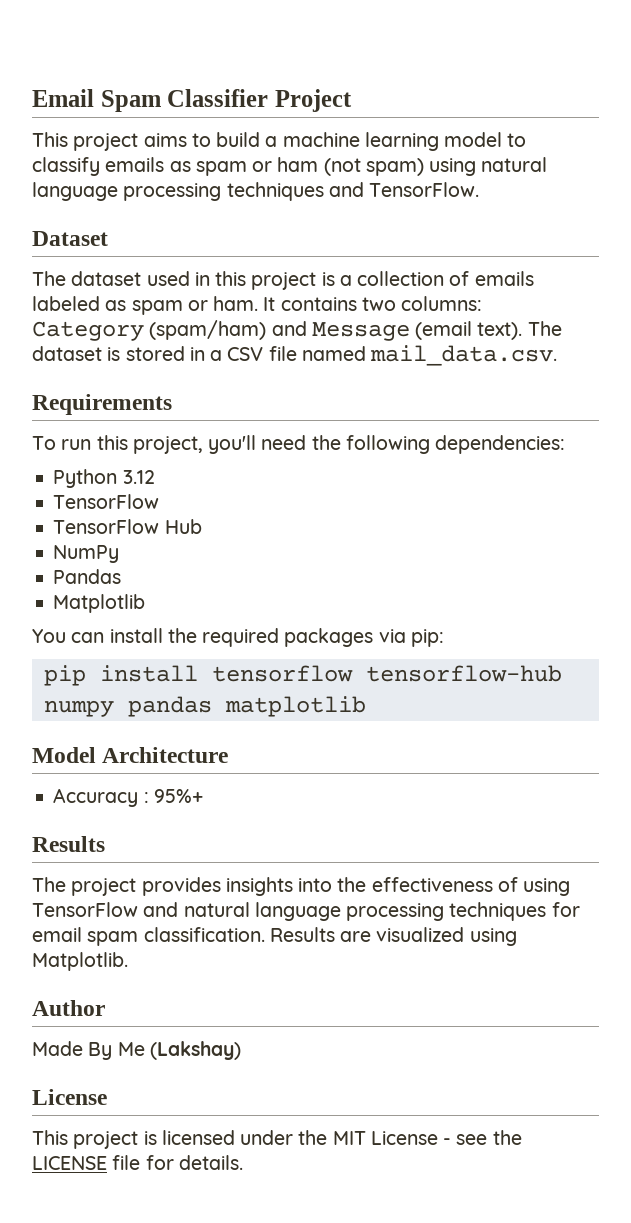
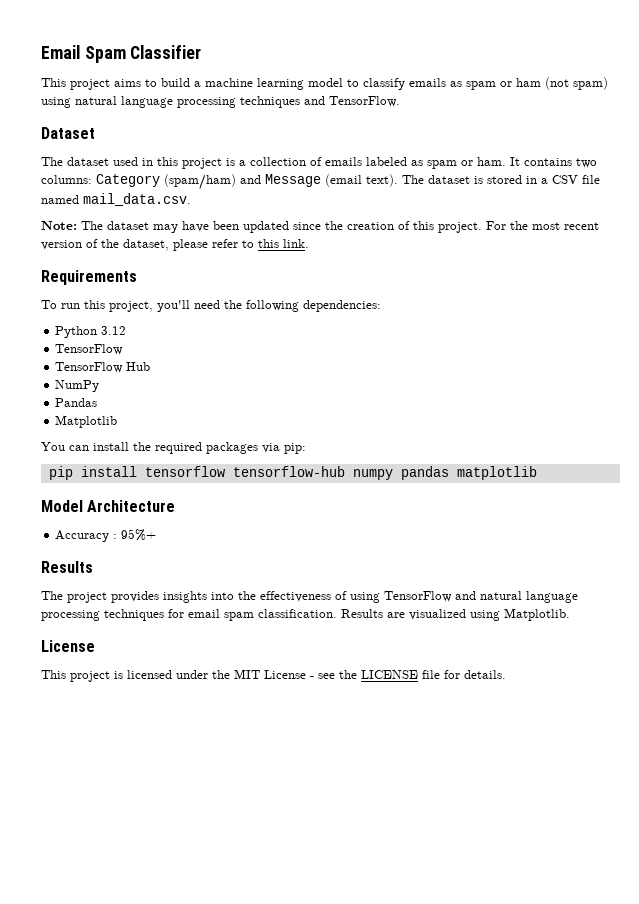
- Email Spam Classifier Project
+ Email Spam Classifier
+ Note: The dataset may have been updated since the creation of this project. For the most recent version of the dataset, please refer to this link.
- Author
- Made By Me (Lakshay)

